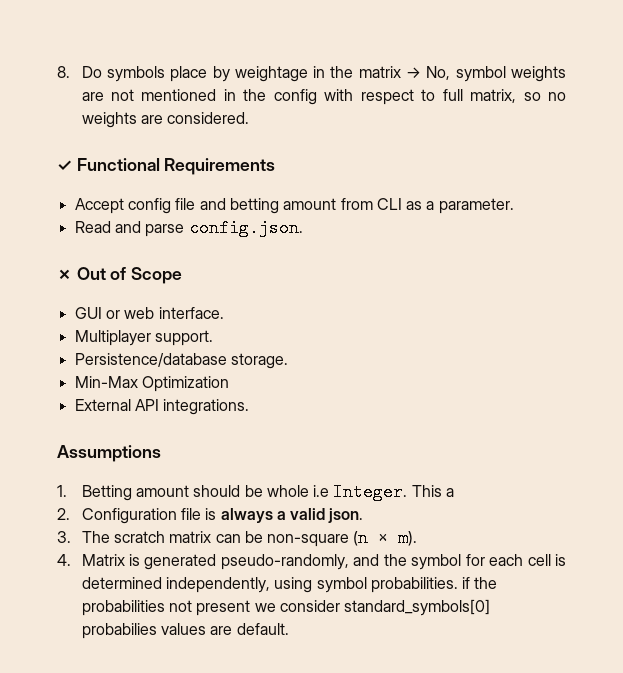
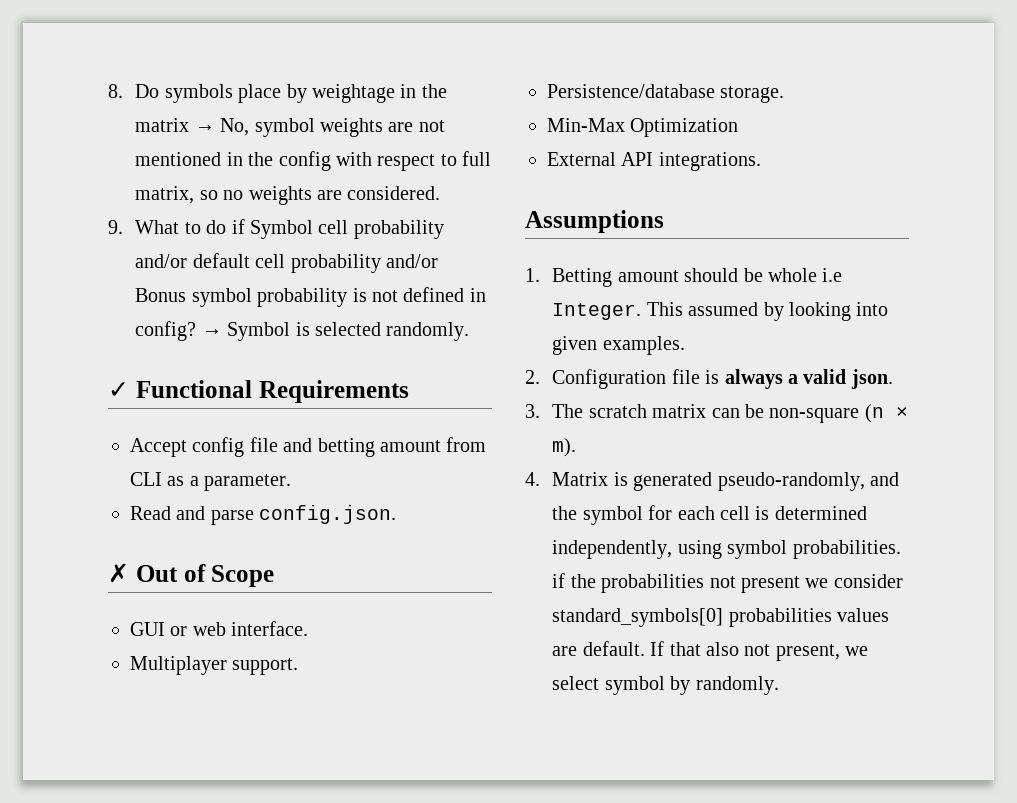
+ 9. What to do if Symbol cell probability and/or default cell probability and/or Bonus symbol probability is not defined in config? → Symbol is selected randomly.
- This a
+ This assumed by looking into given examples.
- 4. Matrix is generated pseudo-randomly, and the symbol for each cell is determined independently, using symbol probabilities. if the probabilities not present we consider standard_symbols[0] probabilies values are default.
+ 4. Matrix is generated pseudo-randomly, and the symbol for each cell is determined independently, using symbol probabilities. if the probabilities not present we consider standard_symbols[0] probabilities values are default.
+ If that also not present, we select symbol by randomly.

